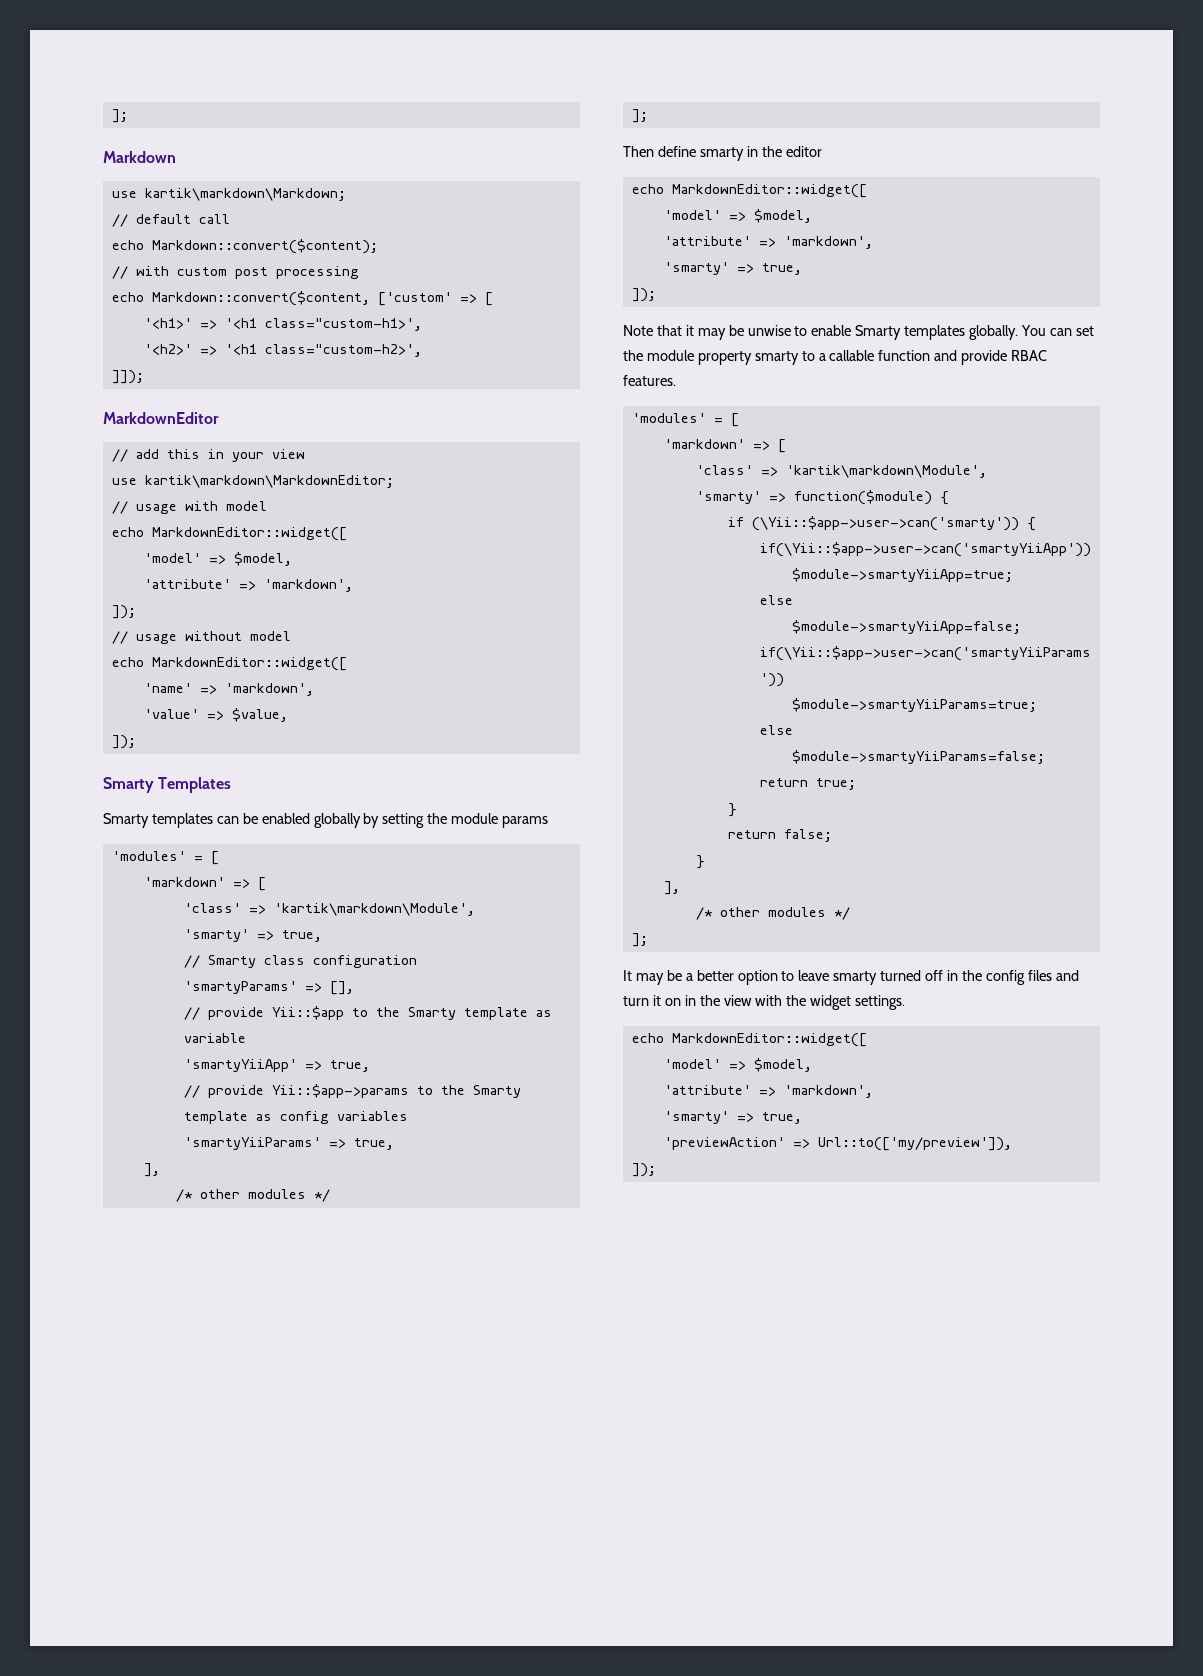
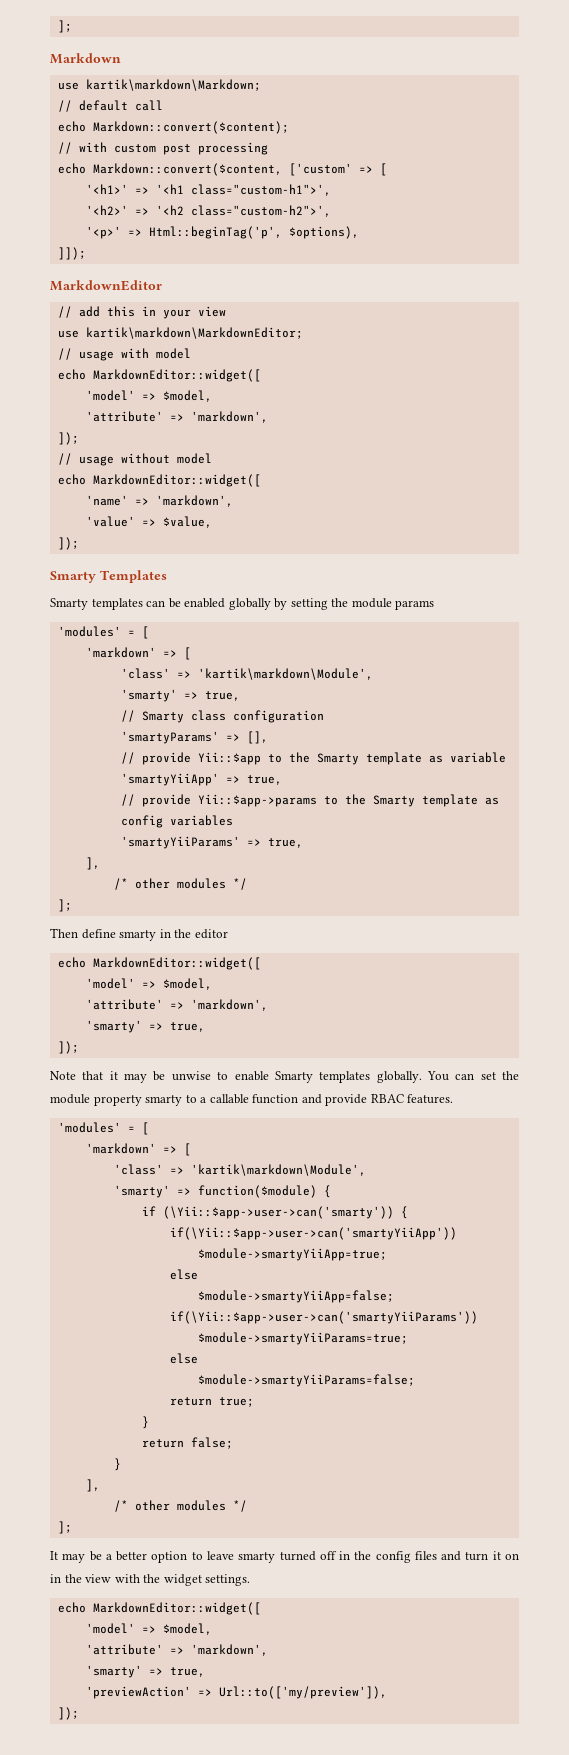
- '<h1>' => '<h1 class="custom-h1>',
+ '<h1>' => '<h1 class="custom-h1">',
- '<h2>' => '<h1 class="custom-h2>',
+ '<h2>' => '<h2 class="custom-h2">',
+ '<p>' => Html::beginTag('p', $options),

